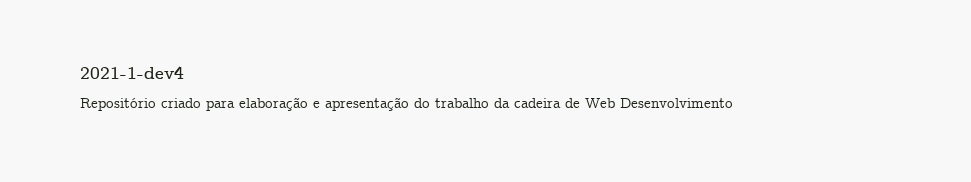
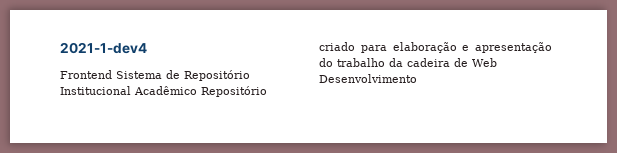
- Repositório criado para elaboração e apresentação do trabalho da cadeira de Web Desenvolvimento
+ Frontend Sistema de Repositório Institucional Acadêmico Repositório criado para elaboração e apresentação do trabalho da cadeira de Web Desenvolvimento

